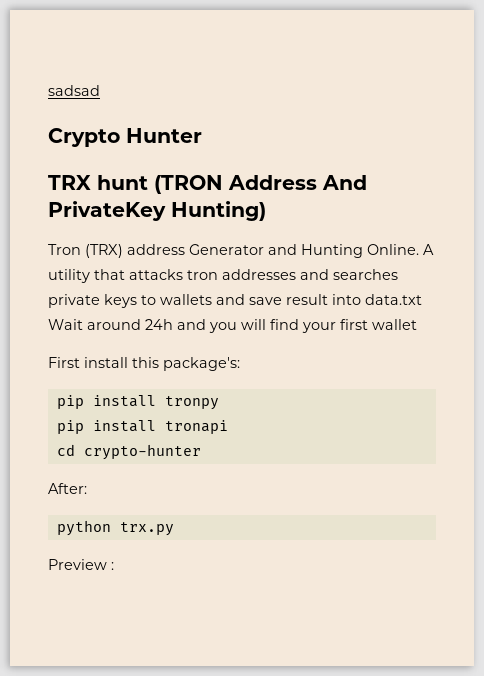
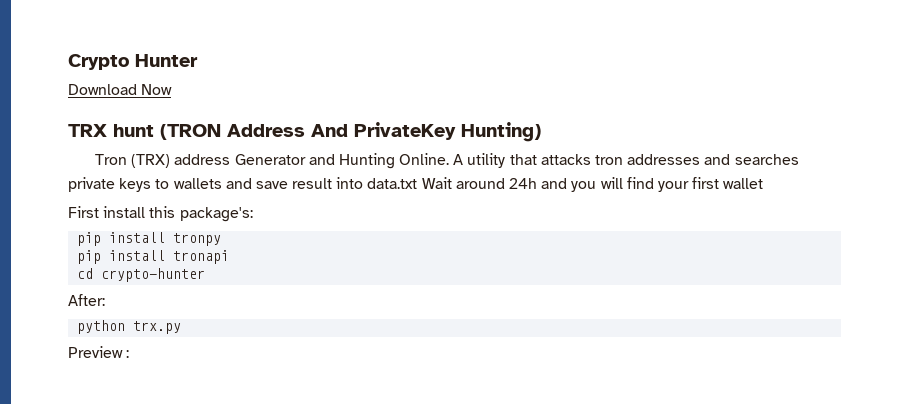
- sadsad
+ Download Now

